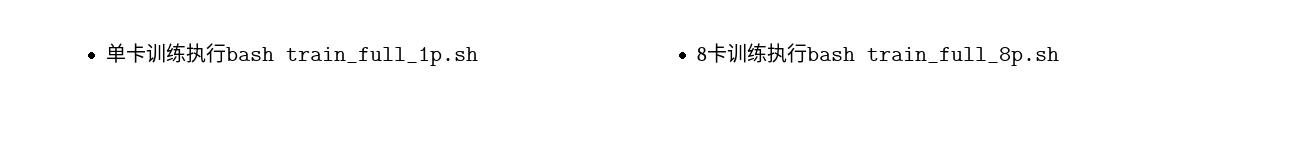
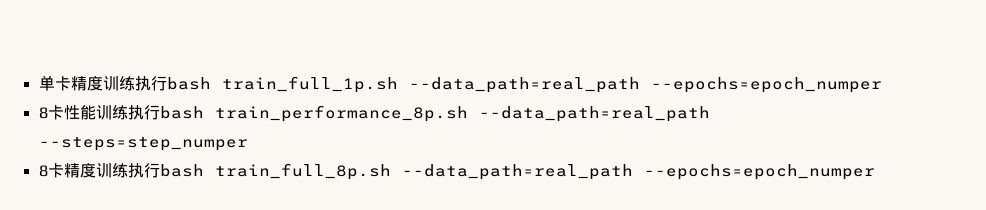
- 单卡训练执行bash train_full_1p.sh
- 8卡训练执行bash train_full_8p.sh
+ 单卡精度训练执行bash train_full_1p.sh --data_path=real_path --epochs=epoch_numper
+ 8卡性能训练执行bash train_performance_8p.sh --data_path=real_path --steps=step_numper
+ 8卡精度训练执行bash train_full_8p.sh --data_path=real_path --epochs=epoch_numper

